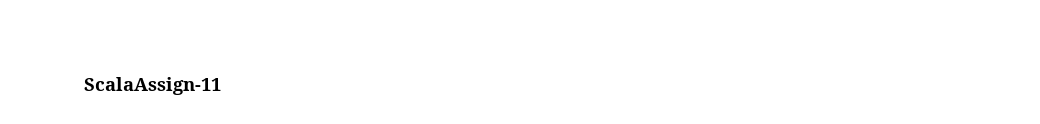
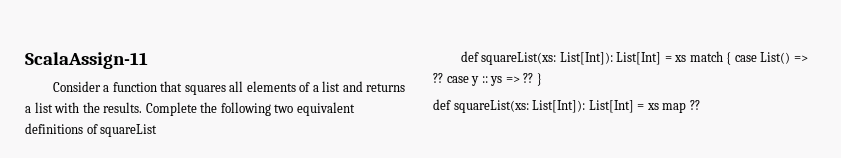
+ Consider a function that squares all elements of a list and returns a list with the results. Complete the following two equivalent definitions of squareList
+ def squareList(xs: List[Int]): List[Int] = xs match { case List() => ?? case y :: ys => ?? }
+ def squareList(xs: List[Int]): List[Int] = xs map ??

